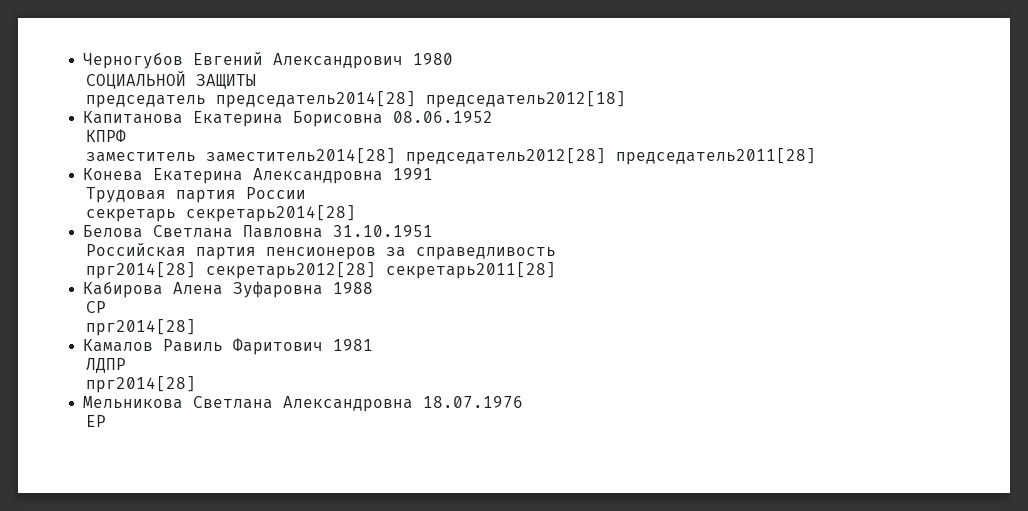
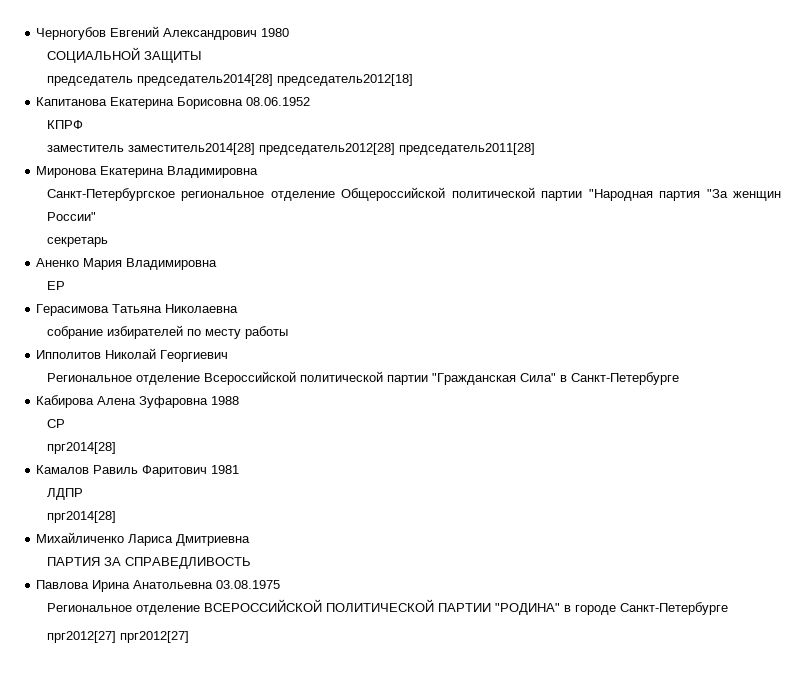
- Конева Екатерина Александровна 1991
- Трудовая партия России
- секретарь секретарь2014[28]
- Белова Светлана Павловна 31.10.1951
- Российская партия пенсионеров за справедливость
- прг2014[28] секретарь2012[28] секретарь2011[28]
+ Миронова Екатерина Владимировна
+ Санкт-Петербургское региональное отделение Общероссийской политической партии "Народная партия "За женщин России"
+ секретарь
+ Аненко Мария Владимировна
+ ЕР
+ Герасимова Татьяна Николаевна
+ собрание избирателей по месту работы
+ Ипполитов Николай Георгиевич
+ Региональное отделение Всероссийской политической партии "Гражданская Сила" в Санкт-Петербурге
- Мельникова Светлана Александровна 18.07.1976
- ЕР
+ Михайличенко Лариса Дмитриевна
+ ПАРТИЯ ЗА СПРАВЕДЛИВОСТЬ
+ Павлова Ирина Анатольевна 03.08.1975
+ Региональное отделение ВСЕРОССИЙСКОЙ ПОЛИТИЧЕСКОЙ ПАРТИИ "РОДИНА" в городе Санкт-Петербурге
+ прг2012[27] прг2012[27]

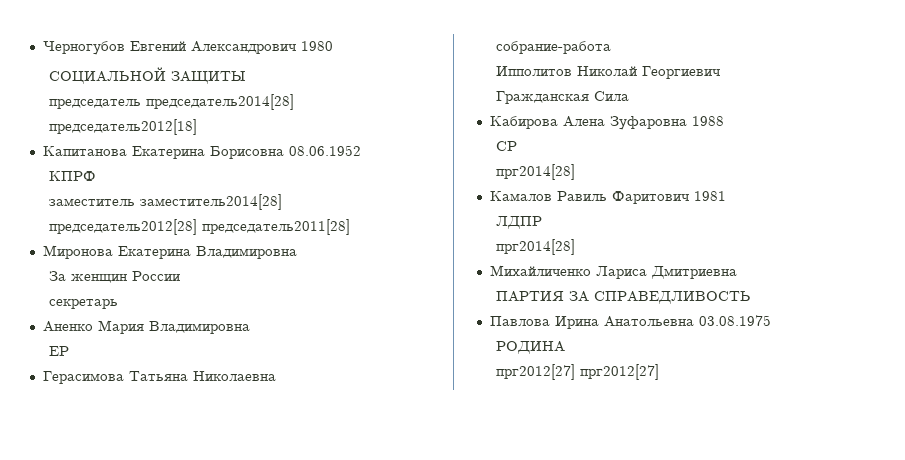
- Санкт-Петербургское региональное отделение Общероссийской политической партии "Народная партия "За женщин России"
+ За женщин России
- собрание избирателей по месту работы
+ собрание-работа
  Ипполитов Николай Георгиевич
- Региональное отделение Всероссийской политической партии "Гражданская Сила" в Санкт-Петербурге
+ Гражданская Сила
- Региональное отделение ВСЕРОССИЙСКОЙ ПОЛИТИЧЕСКОЙ ПАРТИИ "РОДИНА" в городе Санкт-Петербурге
+ РОДИНА

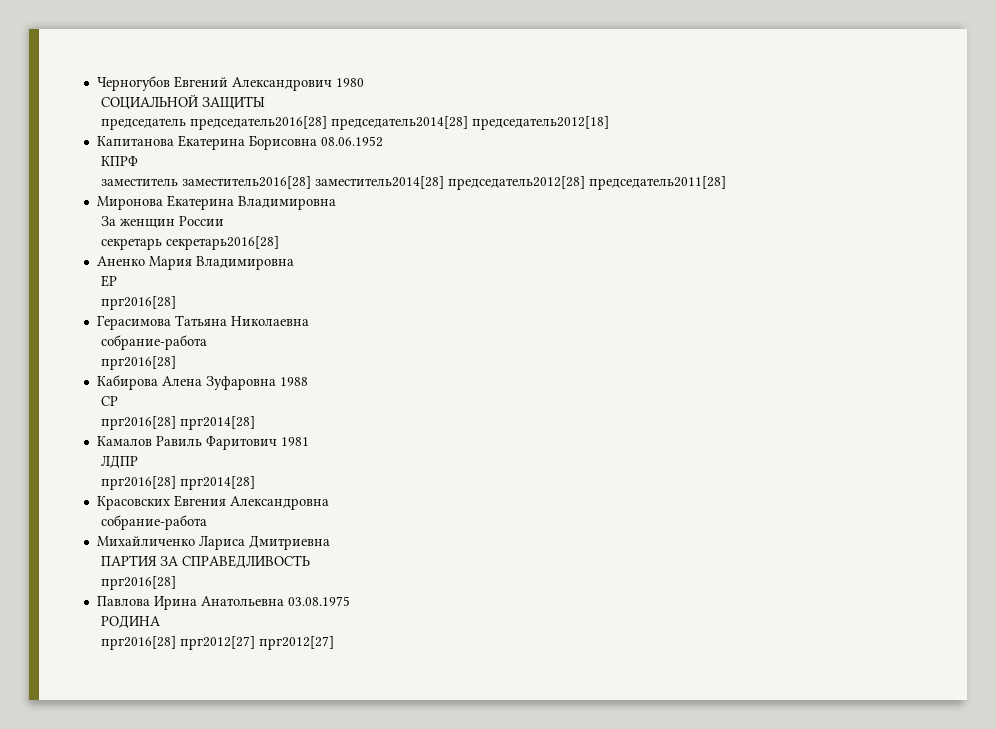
- председатель председатель2014[28] председатель2012[18]
+ председатель председатель2016[28] председатель2014[28] председатель2012[18]
- заместитель заместитель2014[28] председатель2012[28] председатель2011[28]
+ заместитель заместитель2016[28] заместитель2014[28] председатель2012[28] председатель2011[28]
- секретарь
+ секретарь секретарь2016[28]
  ЕР
+ прг2016[28]
  Герасимова Татьяна Николаевна
  собрание-работа
- Ипполитов Николай Георгиевич
- Гражданская Сила
+ прг2016[28]
  СР
- прг2014[28]
+ прг2016[28] прг2014[28]
  ЛДПР
- прг2014[28]
+ прг2016[28] прг2014[28]
+ Красовских Евгения Александровна
+ собрание-работа
  ПАРТИЯ ЗА СПРАВЕДЛИВОСТЬ
+ прг2016[28]
- прг2012[27] прг2012[27]
+ прг2016[28] прг2012[27] прг2012[27]

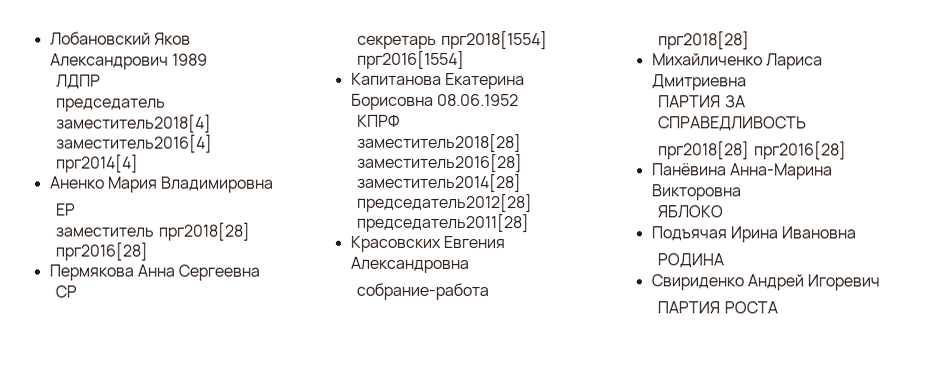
- Черногубов Евгений Александрович 1980
- СОЦИАЛЬНОЙ ЗАЩИТЫ
- председатель председатель2016[28] председатель2014[28] председатель2012[18]
+ Лобановский Яков Александрович 1989
+ ЛДПР
+ председатель заместитель2018[4] заместитель2016[4] прг2014[4]
+ Аненко Мария Владимировна
+ ЕР
+ заместитель прг2018[28] прг2016[28]
+ Пермякова Анна Сергеевна
+ СР
+ секретарь прг2018[1554] прг2016[1554]
- заместитель заместитель2016[28] заместитель2014[28] председатель2012[28] председатель2011[28]
+ заместитель2018[28] заместитель2016[28] заместитель2014[28] председатель2012[28] председатель2011[28]
- Миронова Екатерина Владимировна
- За женщин России
- секретарь секретарь2016[28]
- Аненко Мария Владимировна
- ЕР
- прг2016[28]
- Герасимова Татьяна Николаевна
- собрание-работа
- прг2016[28]
- Кабирова Алена Зуфаровна 1988
- СР
- прг2016[28] прг2014[28]
- Камалов Равиль Фаритович 1981
- ЛДПР
- прг2016[28] прг2014[28]
  Красовских Евгения Александровна
  собрание-работа
+ прг2018[28]
  ПАРТИЯ ЗА СПРАВЕДЛИВОСТЬ
- прг2016[28]
- Павлова Ирина Анатольевна 03.08.1975
+ прг2018[28] прг2016[28]
+ Панёвина Анна-Марина Викторовна
+ ЯБЛОКО
+ Подъячая Ирина Ивановна
  РОДИНА
- прг2016[28] прг2012[27] прг2012[27]
+ Свириденко Андрей Игоревич
+ ПАРТИЯ РОСТА

